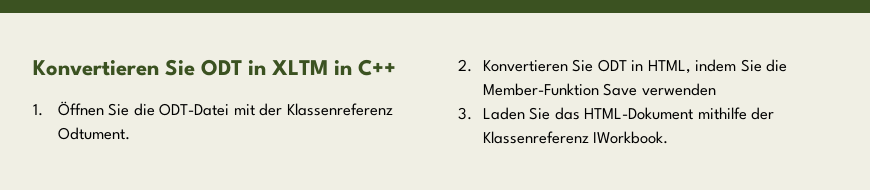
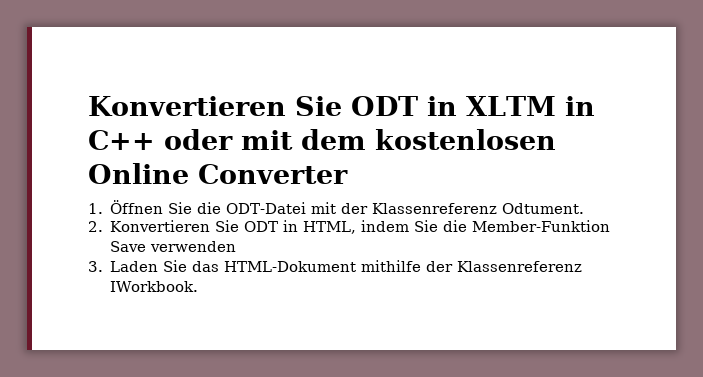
- Konvertieren Sie ODT in XLTM in C++
+ Konvertieren Sie ODT in XLTM in C++ oder mit dem kostenlosen Online Converter

